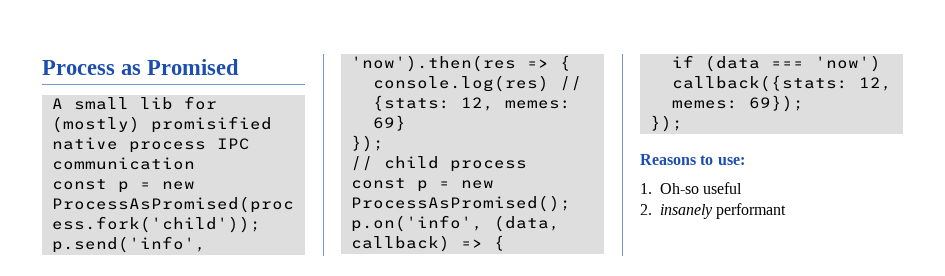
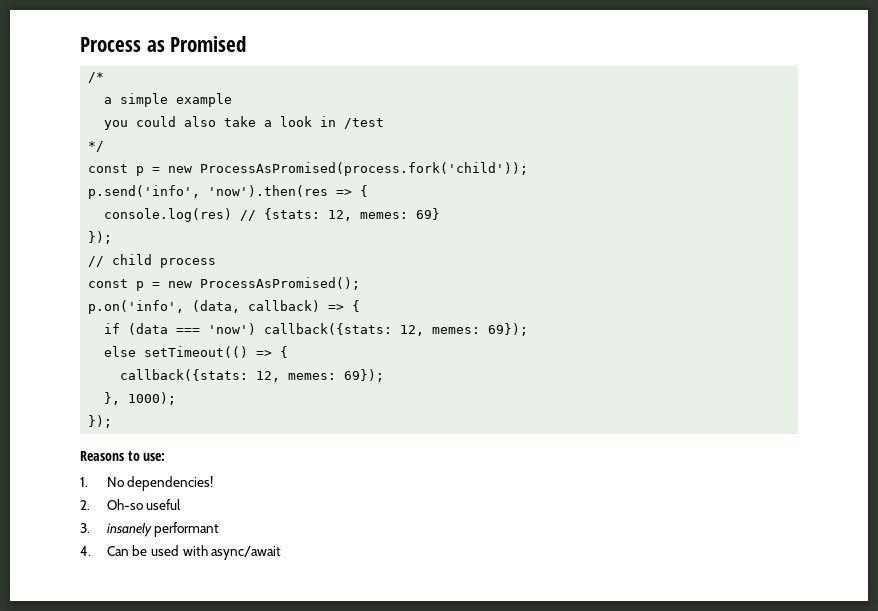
- A small lib for (mostly) promisified native process IPC communication
+ /*
+ a simple example
+ you could also take a look in /test
+ */
+ else setTimeout(() => {
+ callback({stats: 12, memes: 69});
+ }, 1000);
- 1. Oh-so useful
+ 1. No dependencies!
+ 2. Oh-so useful
- 2. insanely performant
+ 3. insanely performant
+ 4. Can be used with async/await

